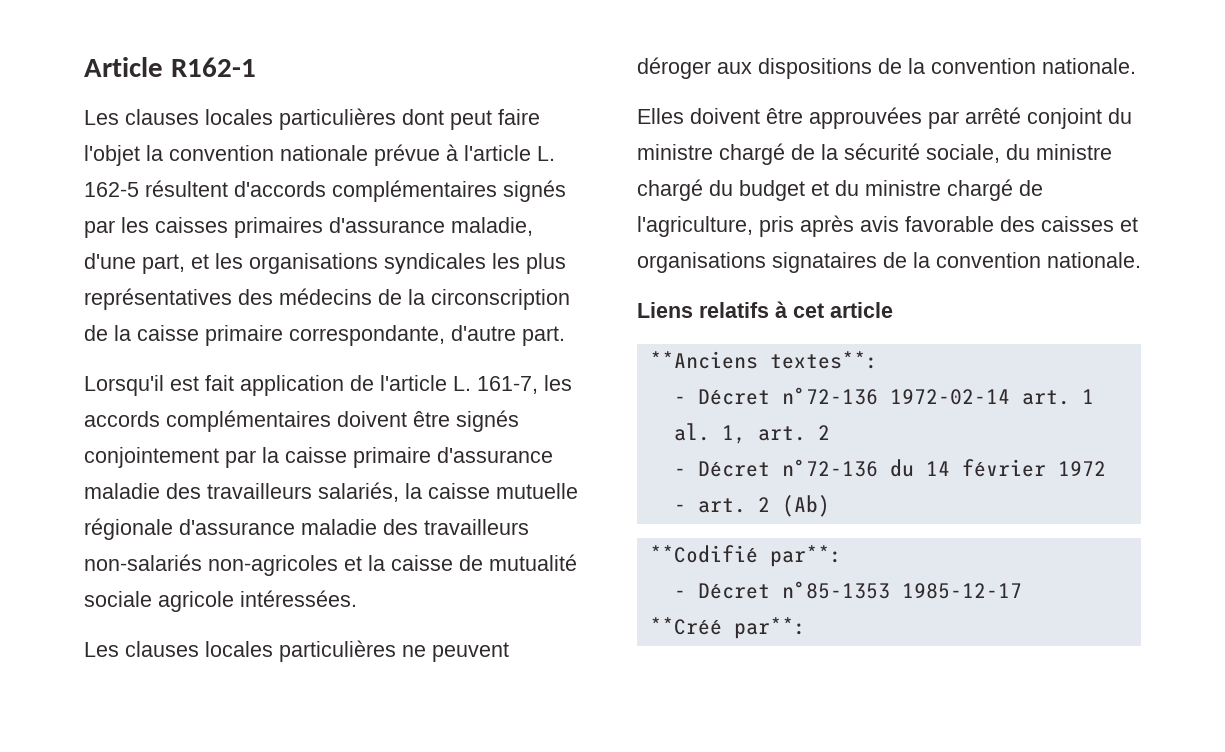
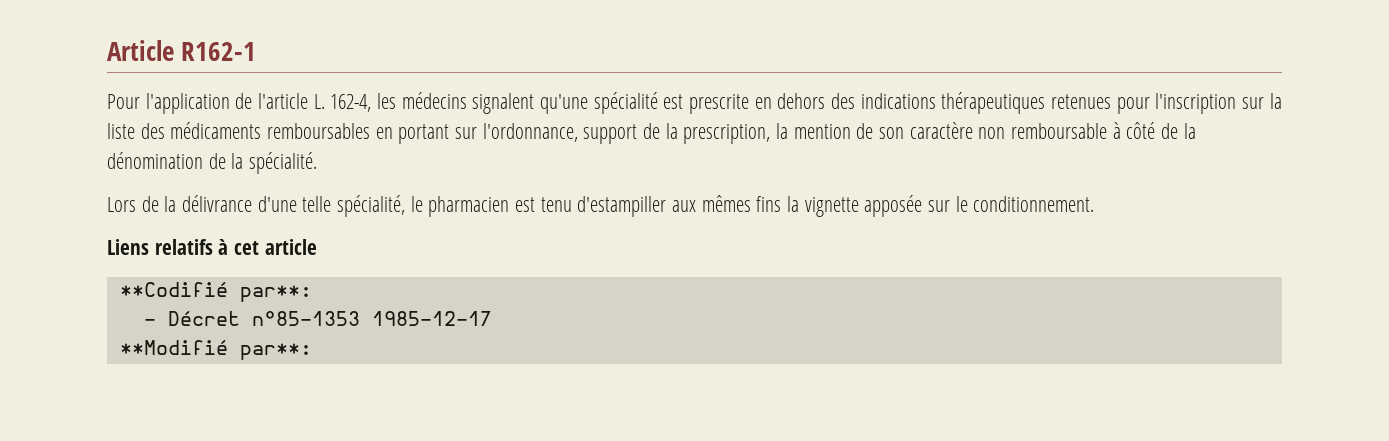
- Les clauses locales particulières dont peut faire l'objet la convention nationale prévue à l'article L. 162-5 résultent d'accords complémentaires signés par les caisses primaires d'assurance maladie, d'une part, et les organisations syndicales les plus représentatives des médecins de la circonscription de la caisse primaire correspondante, d'autre part.
- Lorsqu'il est fait application de l'article L. 161-7, les accords complémentaires doivent être signés conjointement par la caisse primaire d'assurance maladie des travailleurs salariés, la caisse mutuelle régionale d'assurance maladie des travailleurs non-salariés non-agricoles et la caisse de mutualité sociale agricole intéressées.
- Les clauses locales particulières ne peuvent déroger aux dispositions de la convention nationale.
- Elles doivent être approuvées par arrêté conjoint du ministre chargé de la sécurité sociale, du ministre chargé du budget et du ministre chargé de l'agriculture, pris après avis favorable des caisses et organisations signataires de la convention nationale.
+ Pour l'application de l'article L. 162-4, les médecins signalent qu'une spécialité est prescrite en dehors des indications thérapeutiques retenues pour l'inscription sur la liste des médicaments remboursables en portant sur l'ordonnance, support de la prescription, la mention de son caractère non remboursable à côté de la dénomination de la spécialité.
+ Lors de la délivrance d'une telle spécialité, le pharmacien est tenu d'estampiller aux mêmes fins la vignette apposée sur le conditionnement.
- **Anciens textes**:
- - Décret n°72-136 1972-02-14 art. 1 al. 1, art. 2
- - Décret n°72-136 du 14 février 1972 - art. 2 (Ab)
- **Créé par**:
+ **Modifié par**:

